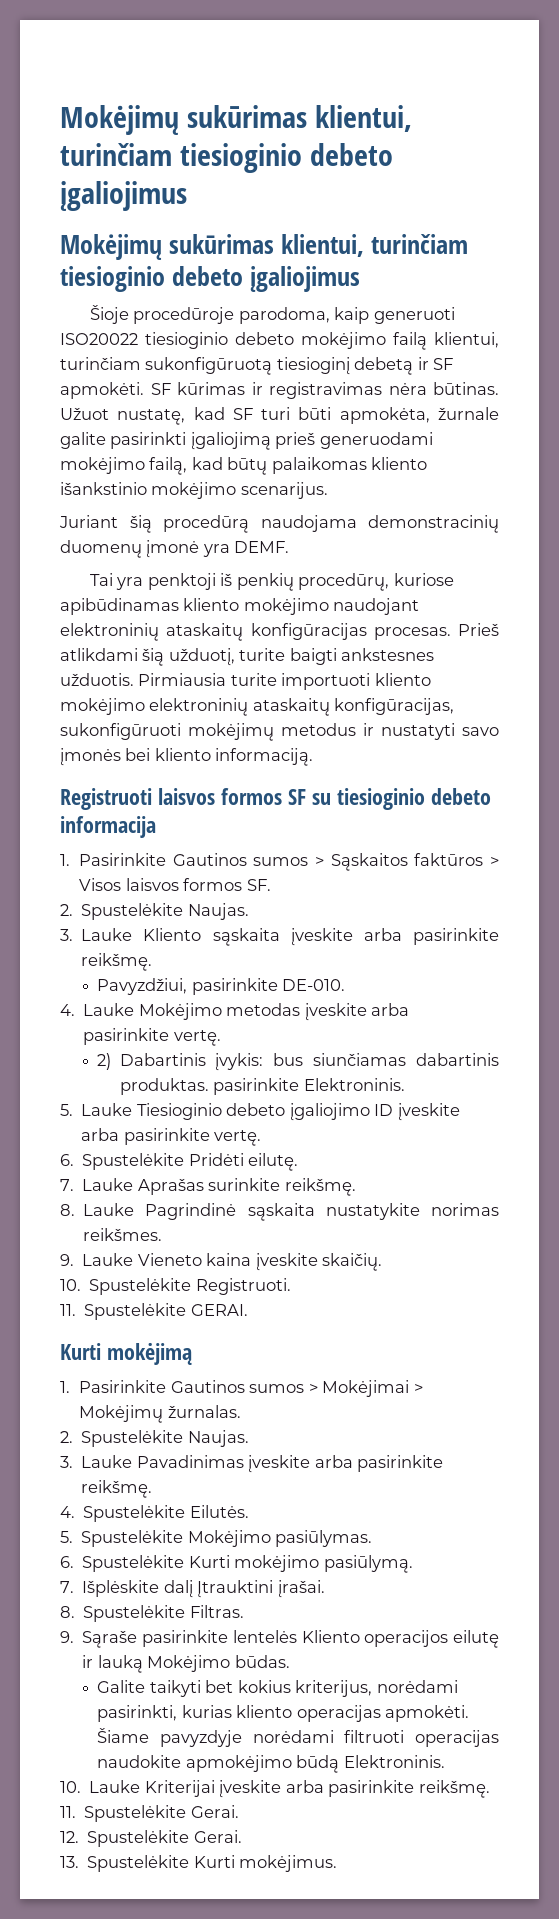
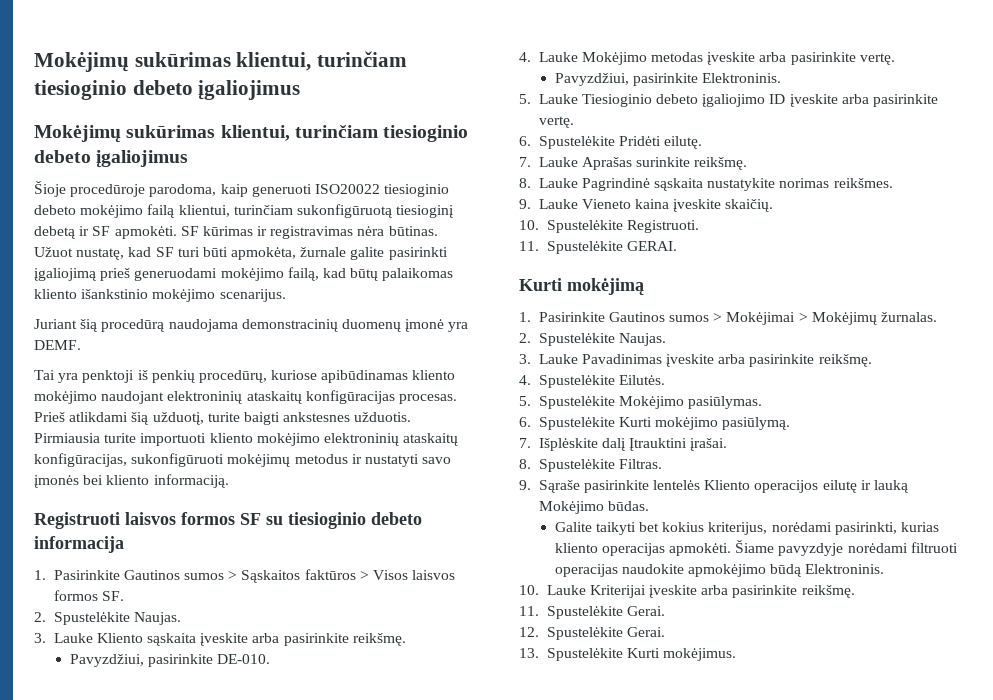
- 2) Dabartinis įvykis: bus siunčiamas dabartinis produktas. pasirinkite Elektroninis.
+ Pavyzdžiui, pasirinkite Elektroninis.

